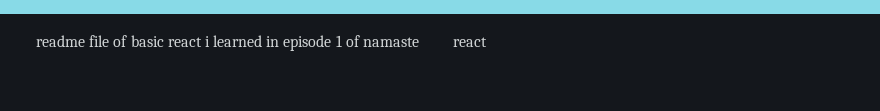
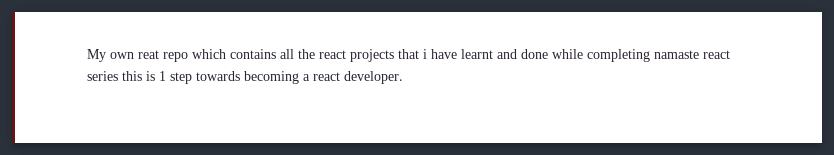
- readme file of basic react i learned in episode 1 of namaste react
+ My own reat repo which contains all the react projects that i have learnt and done while completing namaste react series this is 1 step towards becoming a react developer.

